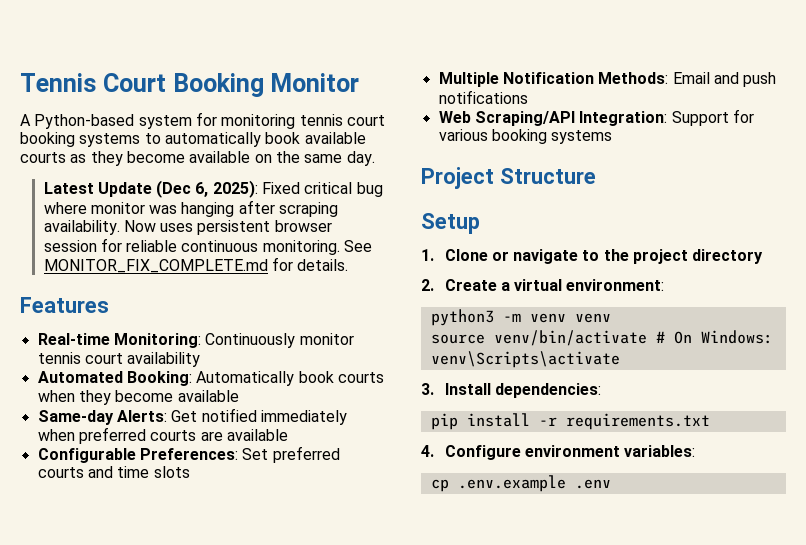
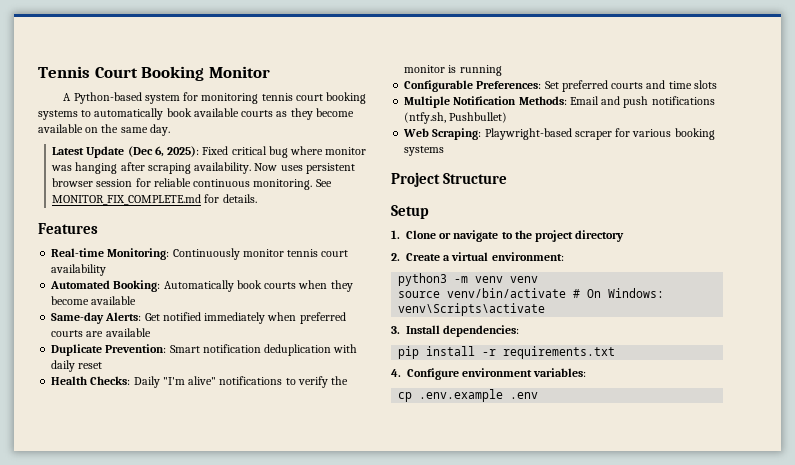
+ Duplicate Prevention: Smart notification deduplication with daily reset
+ Health Checks: Daily "I'm alive" notifications to verify the monitor is running
- Multiple Notification Methods: Email and push notifications
+ Multiple Notification Methods: Email and push notifications (ntfy.sh, Pushbullet)
- Web Scraping/API Integration: Support for various booking systems
+ Web Scraping: Playwright-based scraper for various booking systems

